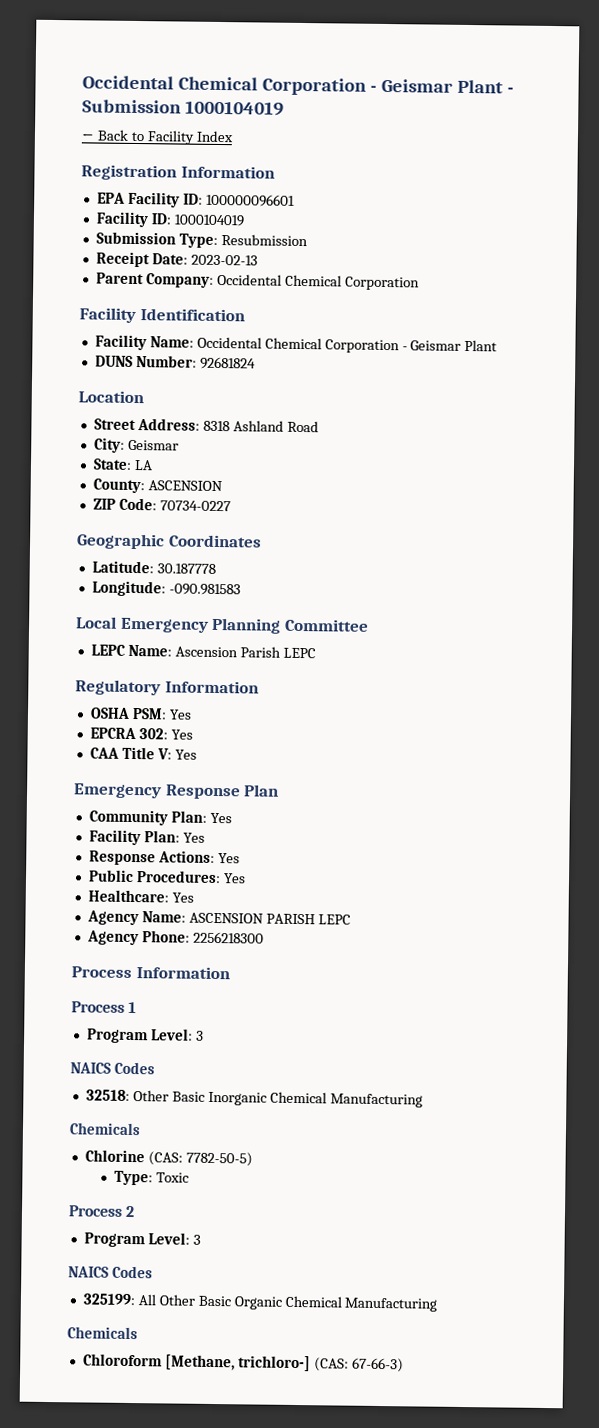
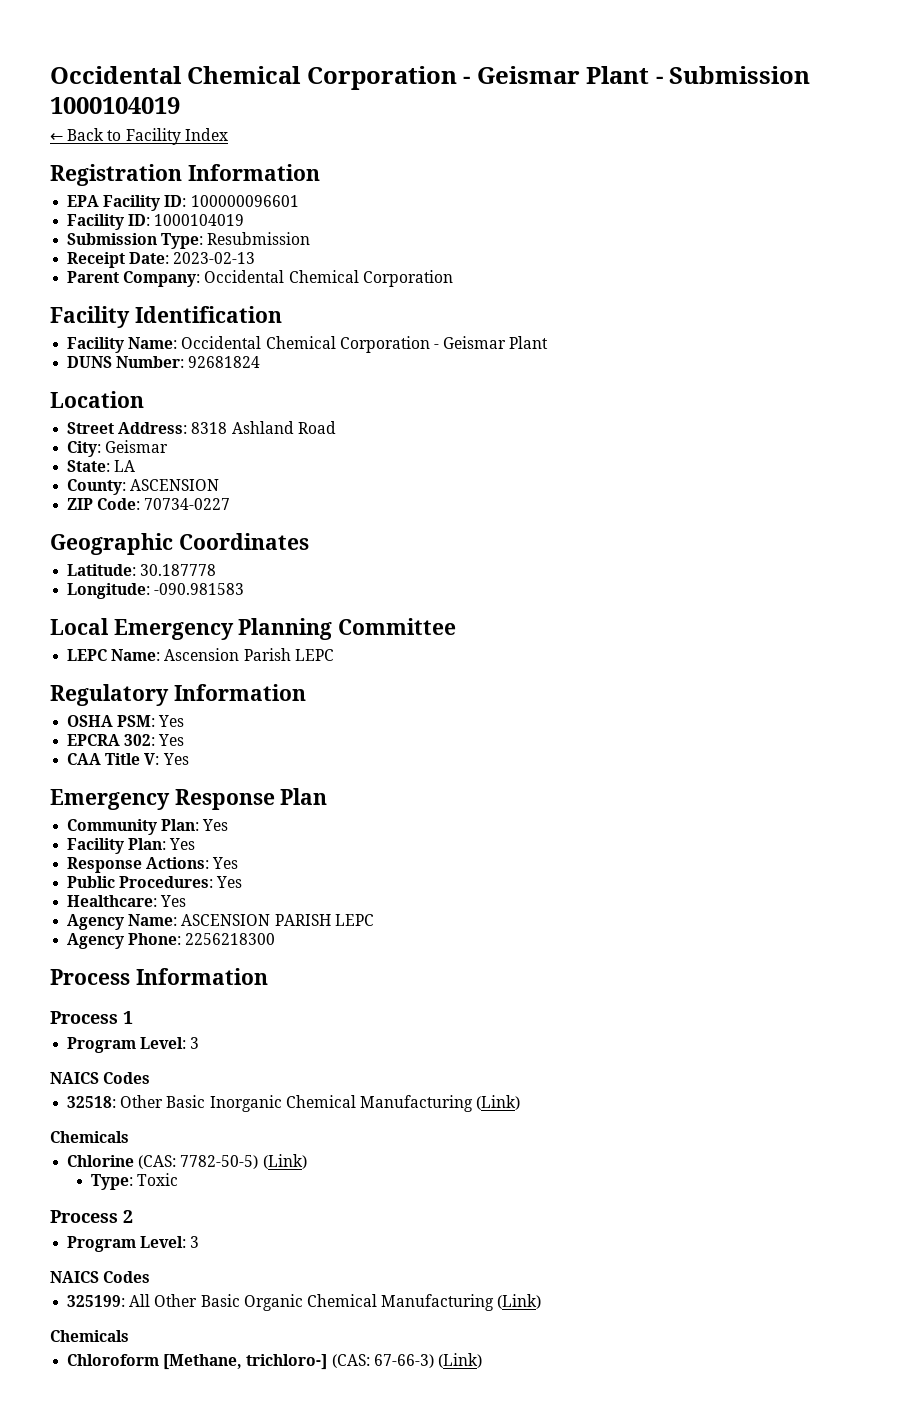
- 32518: Other Basic Inorganic Chemical Manufacturing
+ 32518: Other Basic Inorganic Chemical Manufacturing (Link)
- Chlorine (CAS: 7782-50-5)
+ Chlorine (CAS: 7782-50-5) (Link)
- 325199: All Other Basic Organic Chemical Manufacturing
+ 325199: All Other Basic Organic Chemical Manufacturing (Link)
- Chloroform [Methane, trichloro-] (CAS: 67-66-3)
+ Chloroform [Methane, trichloro-] (CAS: 67-66-3) (Link)

